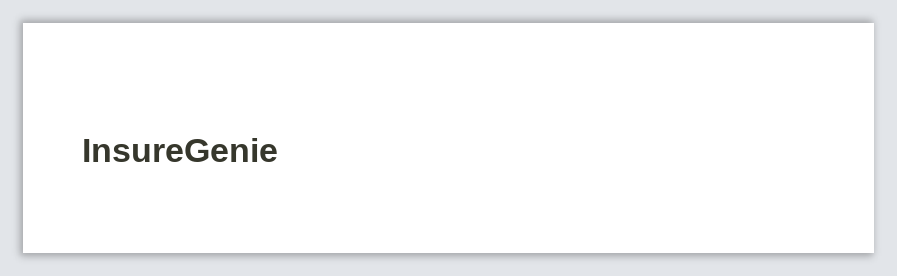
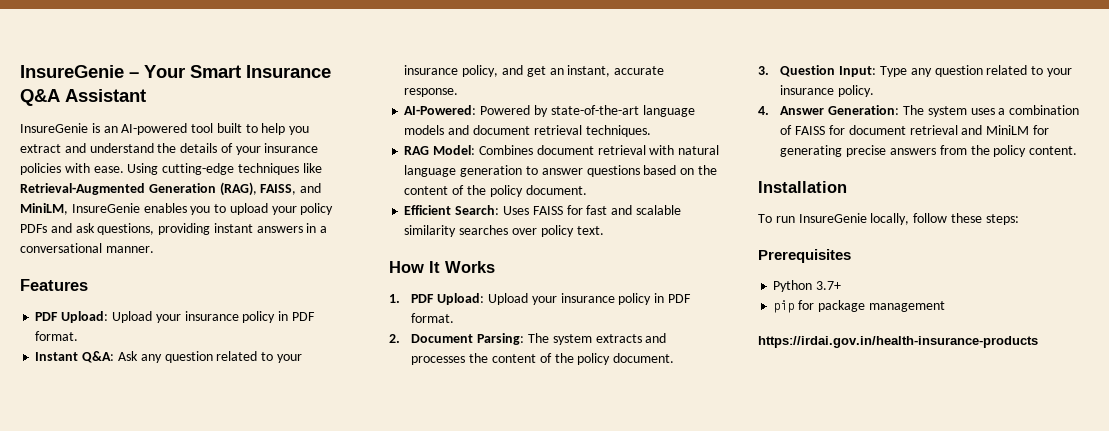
- InsureGenie
+ InsureGenie – Your Smart Insurance Q&A Assistant
+ InsureGenie is an AI-powered tool built to help you extract and understand the details of your insurance policies with ease. Using cutting-edge techniques like Retrieval-Augmented Generation (RAG), FAISS, and MiniLM, InsureGenie enables you to upload your policy PDFs and ask questions, providing instant answers in a conversational manner.
+ Features
+ PDF Upload: Upload your insurance policy in PDF format.
+ Instant Q&A: Ask any question related to your insurance policy, and get an instant, accurate response.
+ AI-Powered: Powered by state-of-the-art language models and document retrieval techniques.
+ RAG Model: Combines document retrieval with natural language generation to answer questions based on the content of the policy document.
+ Efficient Search: Uses FAISS for fast and scalable similarity searches over policy text.
+ How It Works
+ 1. PDF Upload: Upload your insurance policy in PDF format.
+ 2. Document Parsing: The system extracts and processes the content of the policy document.
+ 3. Question Input: Type any question related to your insurance policy.
+ 4. Answer Generation: The system uses a combination of FAISS for document retrieval and MiniLM for generating precise answers from the policy content.
+ Installation
+ To run InsureGenie locally, follow these steps:
+ Prerequisites
+ Python 3.7+
+ pip for package management
+ https://irdai.gov.in/health-insurance-products

